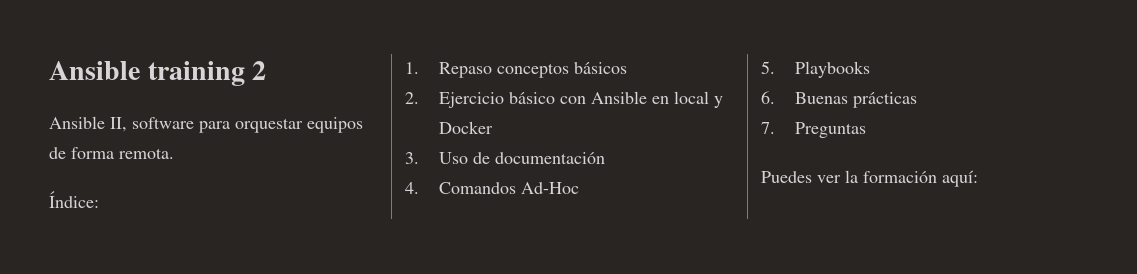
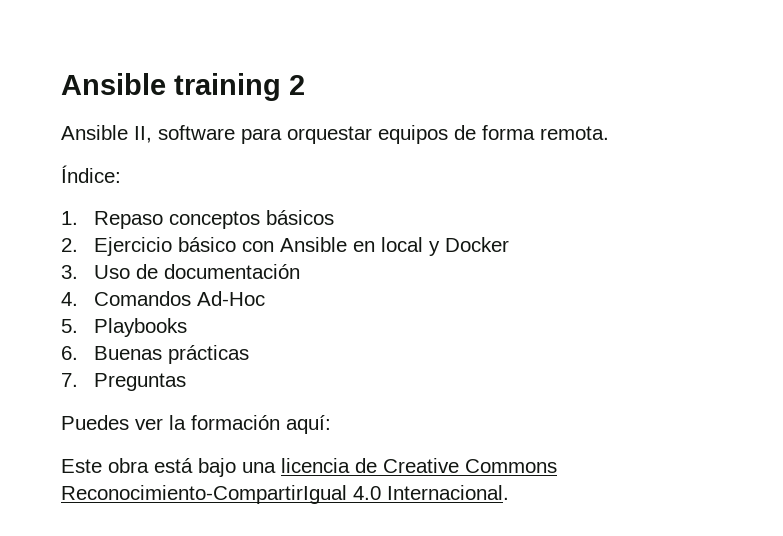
+ Este obra está bajo una licencia de Creative Commons Reconocimiento-CompartirIgual 4.0 Internacional.

